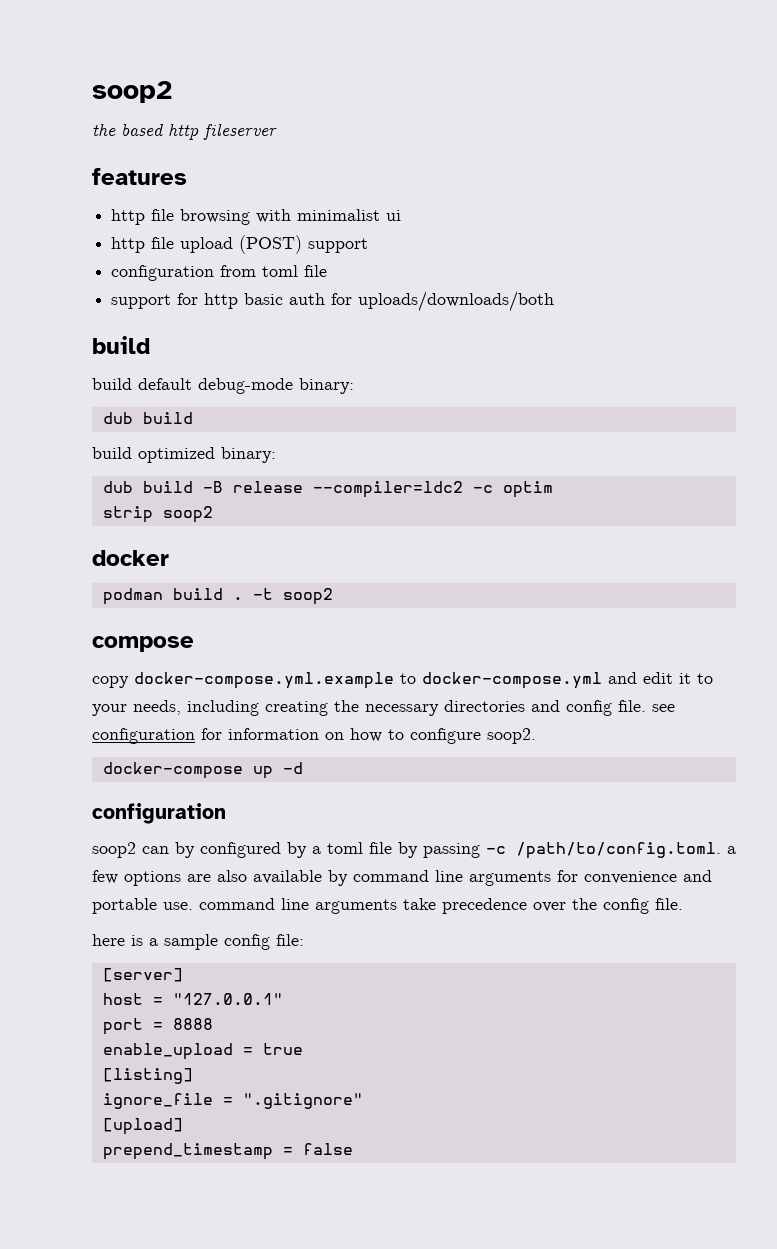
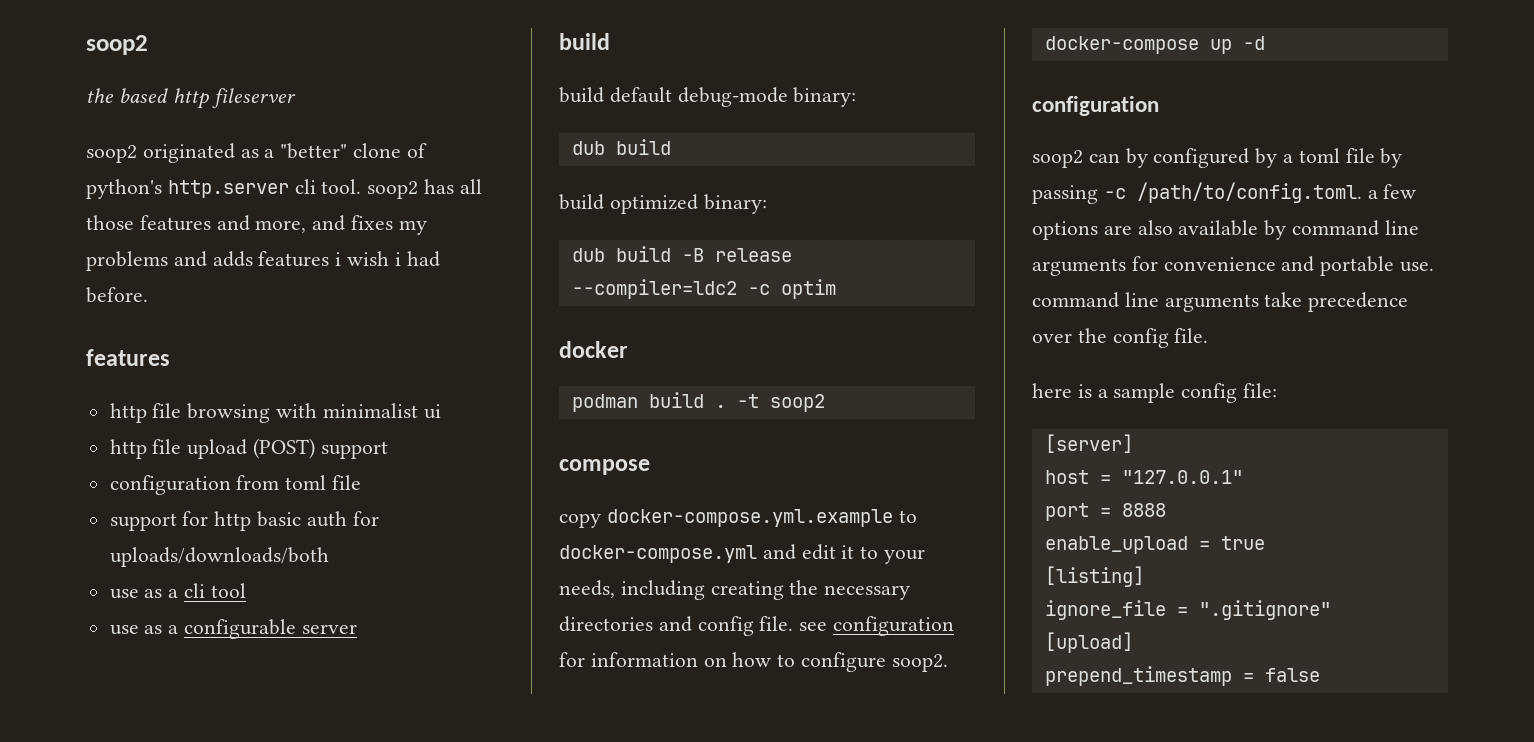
+ soop2 originated as a "better" clone of python's http.server cli tool. soop2 has all those features and more, and fixes my problems and adds features i wish i had before.
+ use as a cli tool
+ use as a configurable server
- strip soop2

